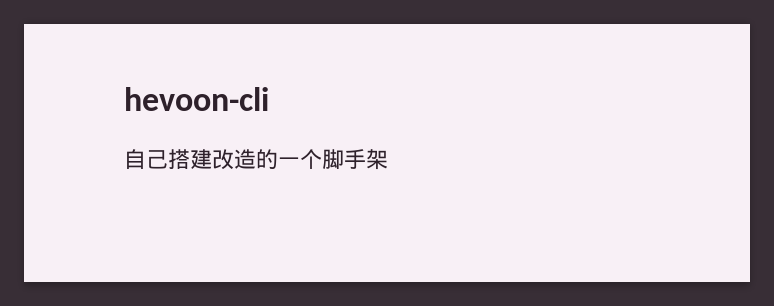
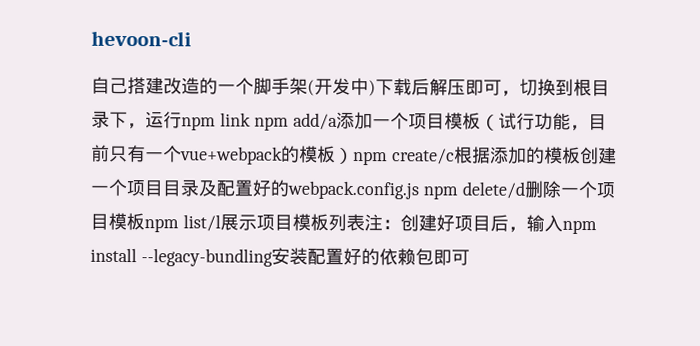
- 自己搭建改造的一个脚手架
+ 自己搭建改造的一个脚手架(开发中)下载后解压即可，切换到根目录下，运行npm link npm add/a添加一个项目模板（试行功能，目前只有一个vue+webpack的模板）npm create/c根据添加的模板创建一个项目目录及配置好的webpack.config.js npm delete/d删除一个项目模板npm list/l展示项目模板列表注：创建好项目后，输入npm install --legacy-bundling安装配置好的依赖包即可

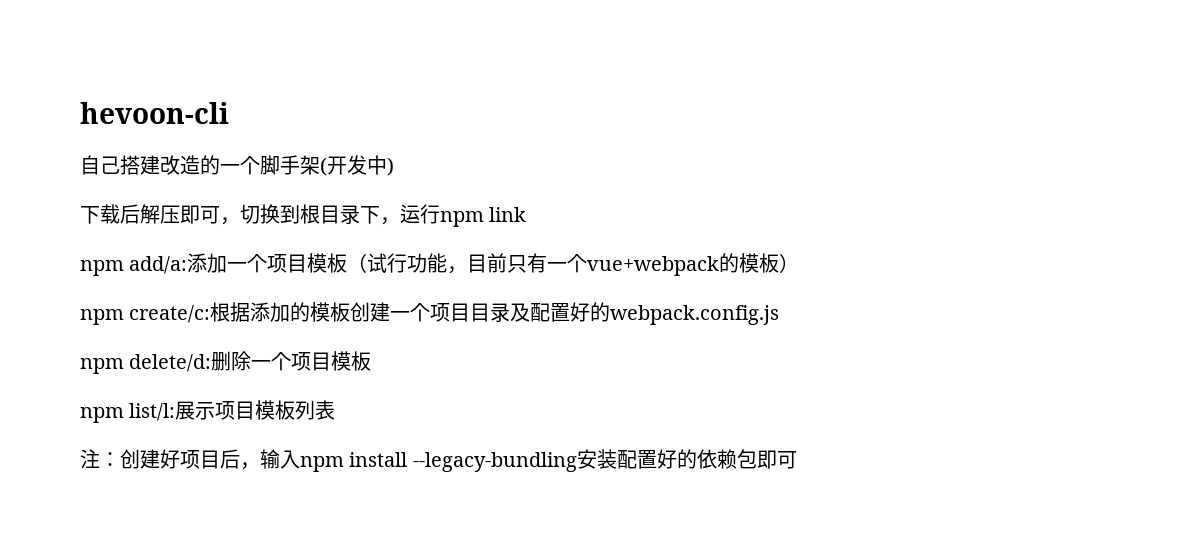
- 自己搭建改造的一个脚手架(开发中)下载后解压即可，切换到根目录下，运行npm link npm add/a添加一个项目模板（试行功能，目前只有一个vue+webpack的模板）npm create/c根据添加的模板创建一个项目目录及配置好的webpack.config.js npm delete/d删除一个项目模板npm list/l展示项目模板列表注：
+ 自己搭建改造的一个脚手架(开发中)
+ 下载后解压即可，切换到根目录下，运行npm link
+ npm add/a:添加一个项目模板（试行功能，目前只有一个vue+webpack的模板）
+ npm create/c:根据添加的模板创建一个项目目录及配置好的webpack.config.js
+ npm delete/d:删除一个项目模板
+ npm list/l:展示项目模板列表
+ 注：

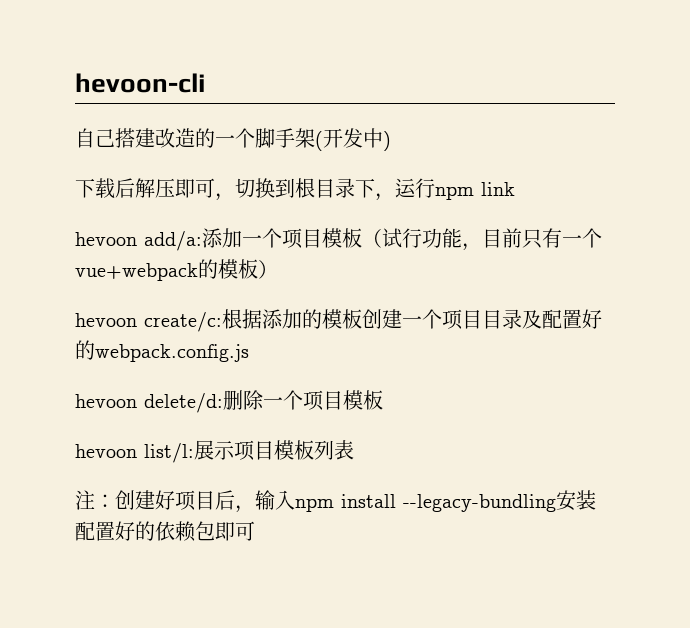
- npm add/a:添加一个项目模板（试行功能，目前只有一个vue+webpack的模板）
+ hevoon add/a:添加一个项目模板（试行功能，目前只有一个vue+webpack的模板）
- npm create/c:根据添加的模板创建一个项目目录及配置好的webpack.config.js
+ hevoon create/c:根据添加的模板创建一个项目目录及配置好的webpack.config.js
- npm delete/d:删除一个项目模板
+ hevoon delete/d:删除一个项目模板
- npm list/l:展示项目模板列表
+ hevoon list/l:展示项目模板列表

